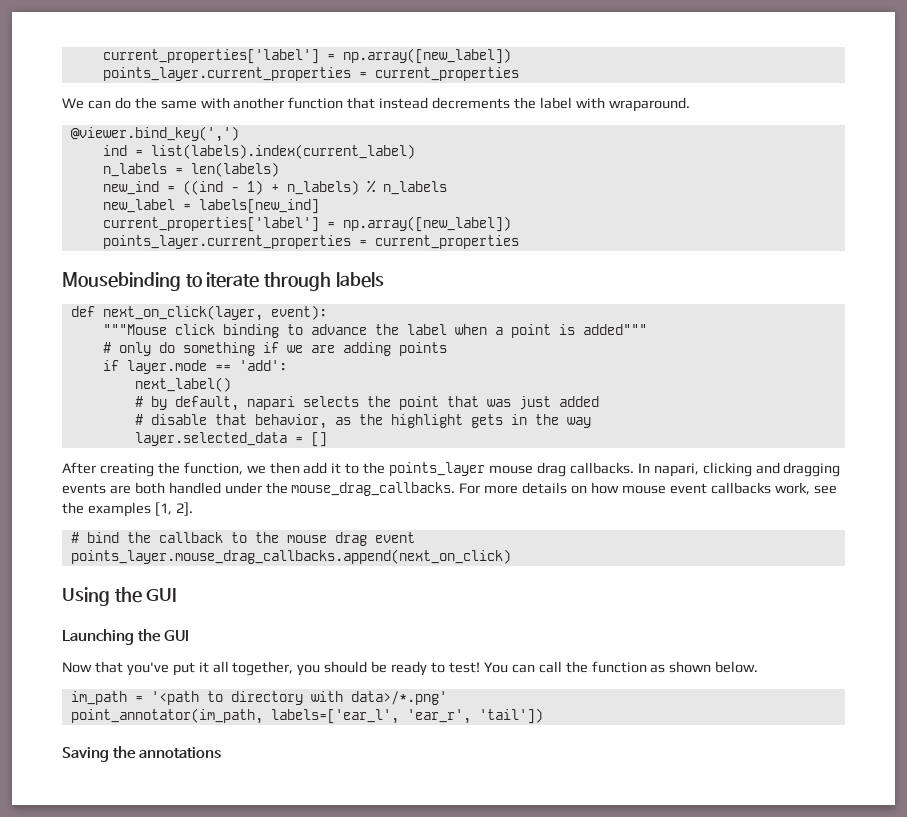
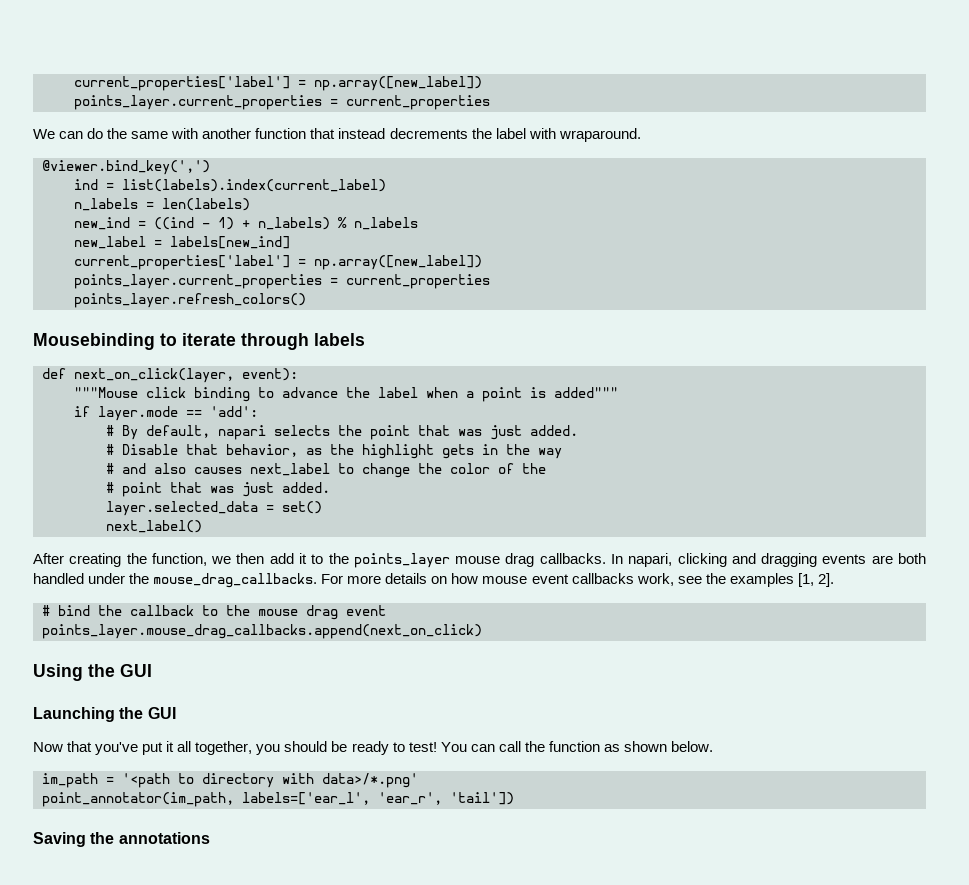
+ points_layer.refresh_colors()
- # only do something if we are adding points
- next_label()
- # by default, napari selects the point that was just added
- # disable that behavior, as the highlight gets in the way
+ # By default, napari selects the point that was just added.
+ # Disable that behavior, as the highlight gets in the way
+ # and also causes next_label to change the color of the
+ # point that was just added.
- layer.selected_data = []
+ layer.selected_data = set()
+ next_label()

